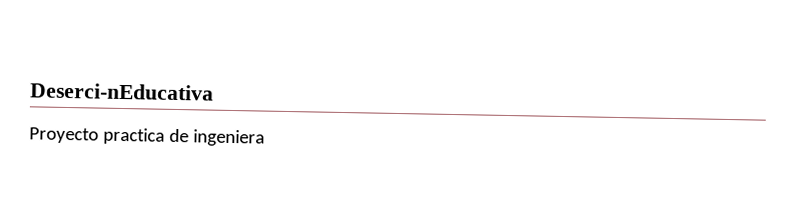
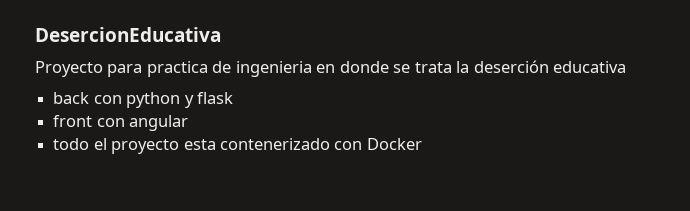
- Deserci-nEducativa
+ DesercionEducativa
- Proyecto practica de ingeniera
+ Proyecto para practica de ingenieria en donde se trata la deserción educativa
+ back con python y flask
+ front con angular
+ todo el proyecto esta contenerizado con Docker

